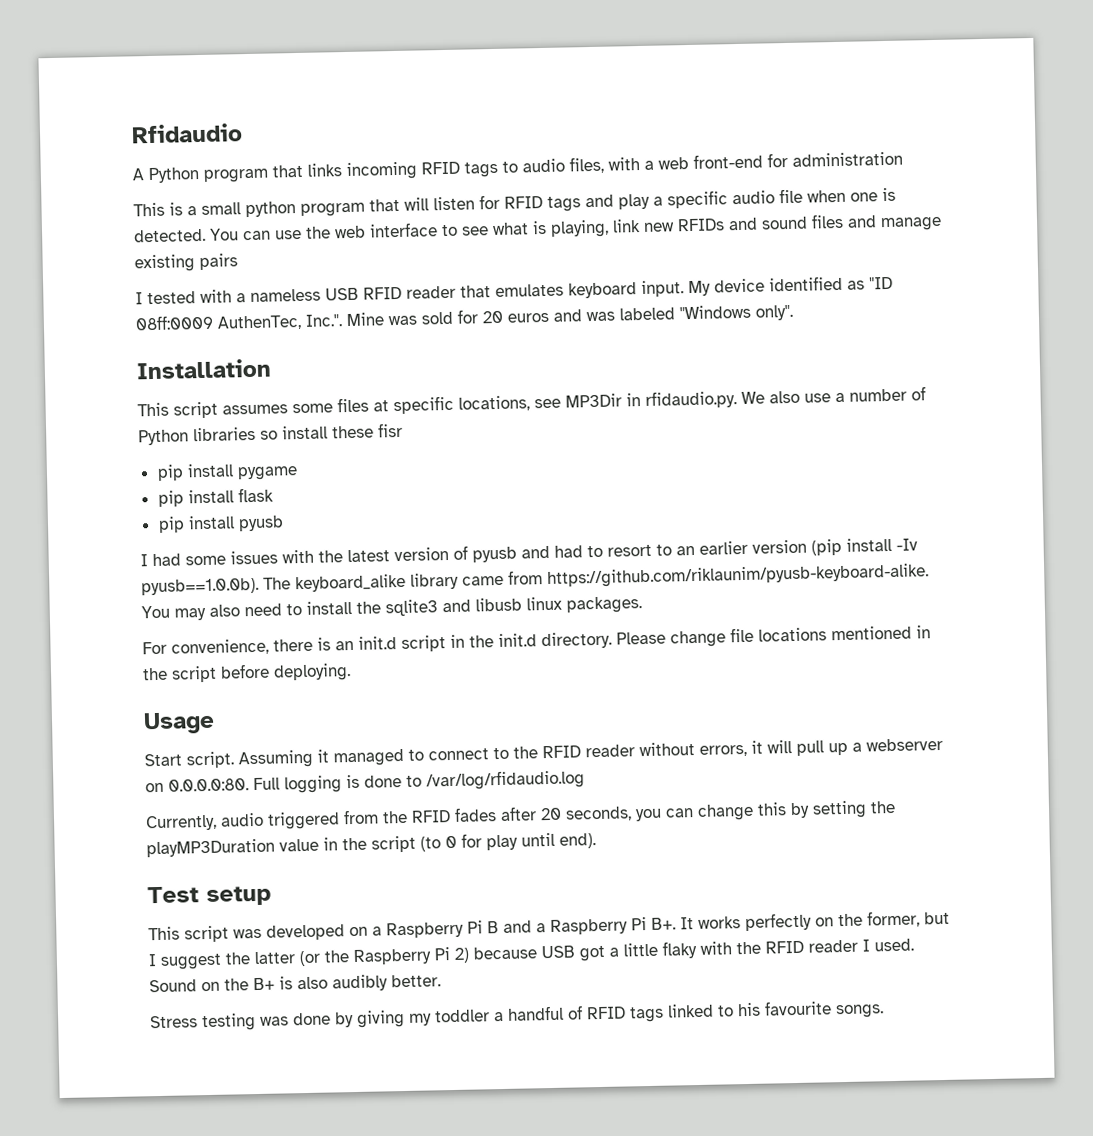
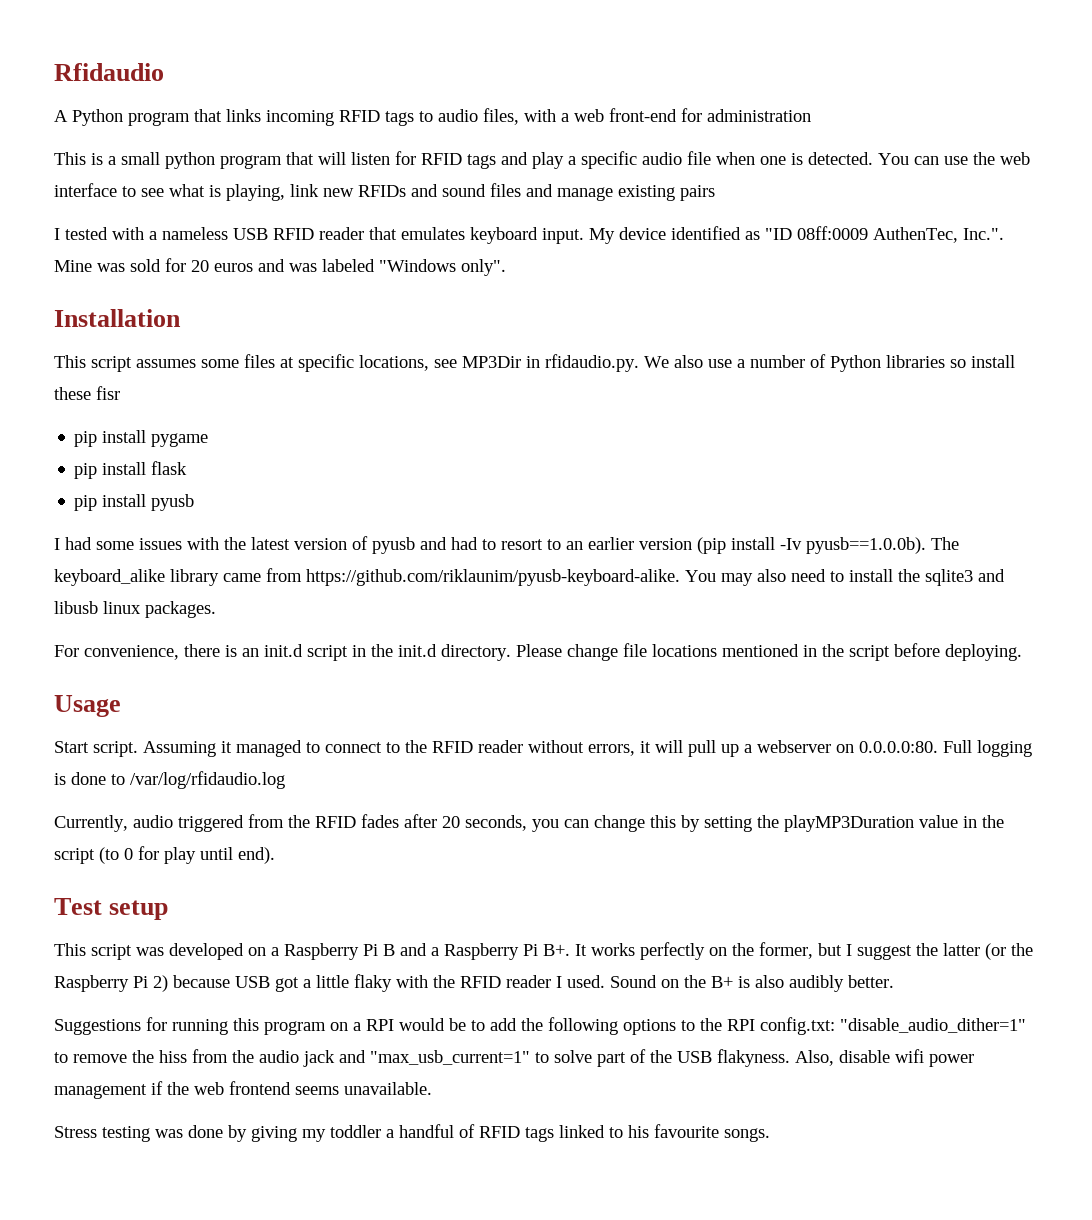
+ Suggestions for running this program on a RPI would be to add the following options to the RPI config.txt: "disable_audio_dither=1" to remove the hiss from the audio jack and "max_usb_current=1" to solve part of the USB flakyness. Also, disable wifi power management if the web frontend seems unavailable.

